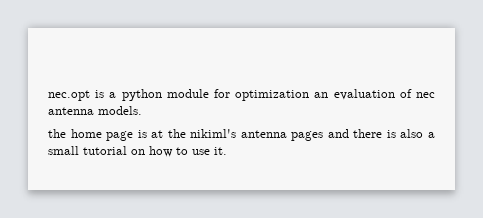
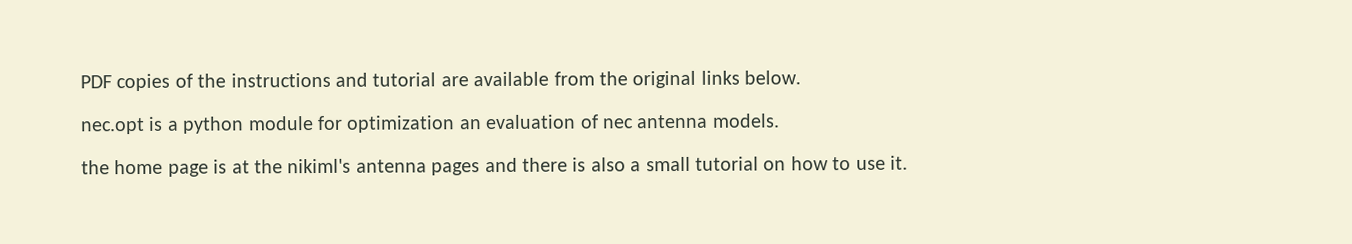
+ PDF copies of the instructions and tutorial are available from the original links below.

